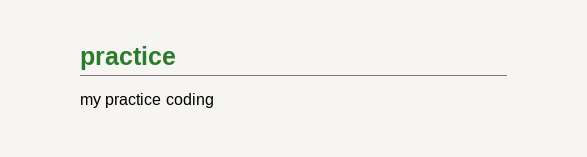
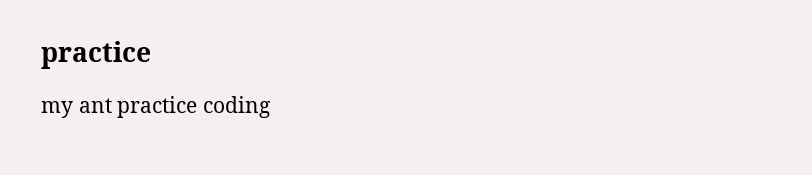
- my practice coding
+ my ant practice coding

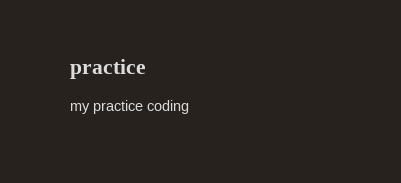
- my ant practice coding
+ my practice coding

